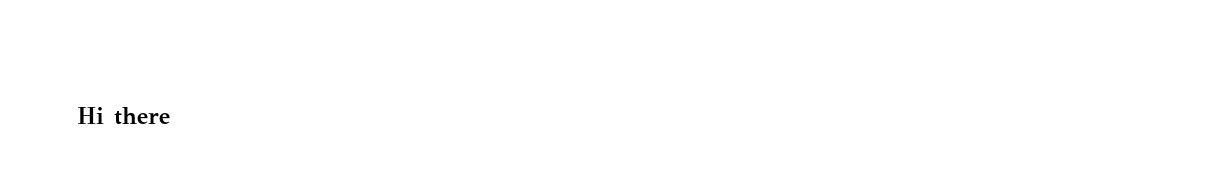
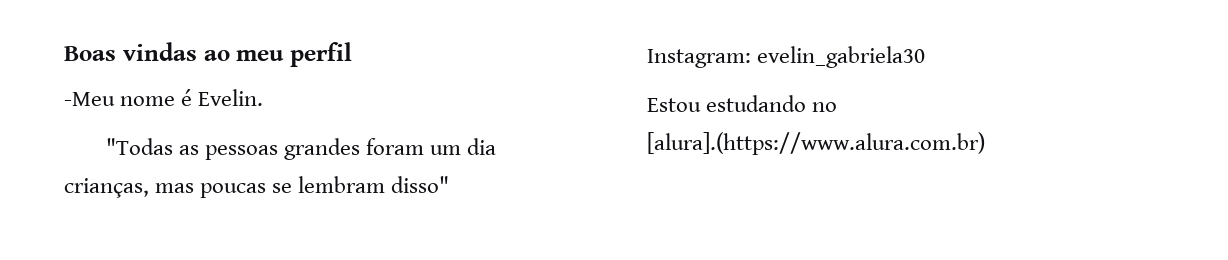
- Hi there
+ Boas vindas ao meu perfil
+ -Meu nome é Evelin.
+ "Todas as pessoas grandes foram um dia crianças, mas poucas se lembram disso"
+ Instagram: evelin_gabriela30
+ Estou estudando no [alura].(https://www.alura.com.br)

